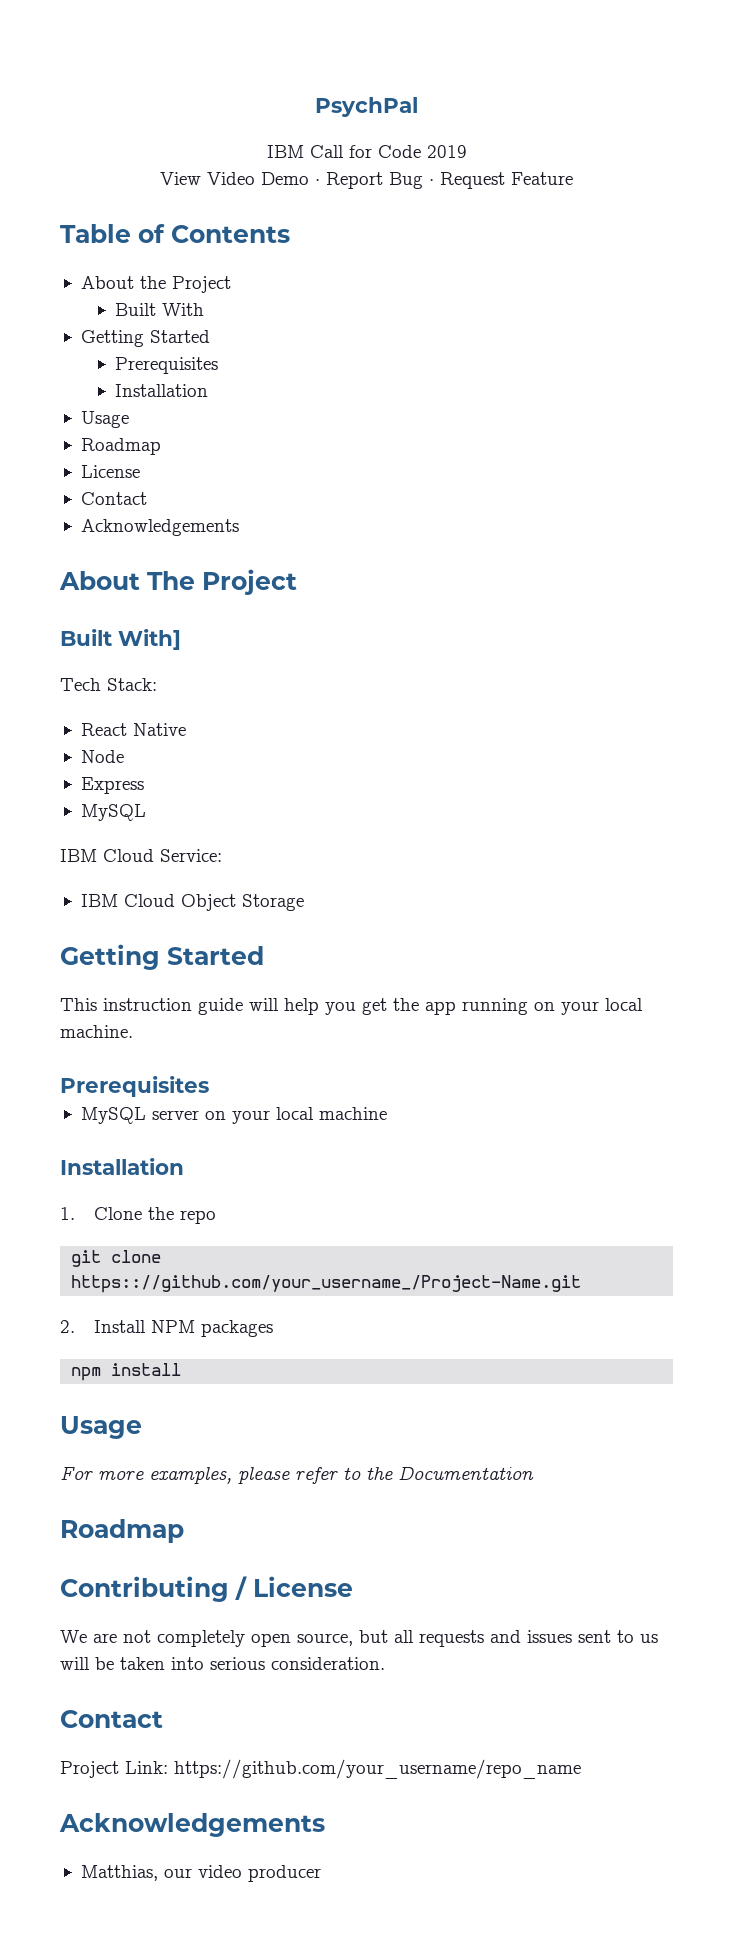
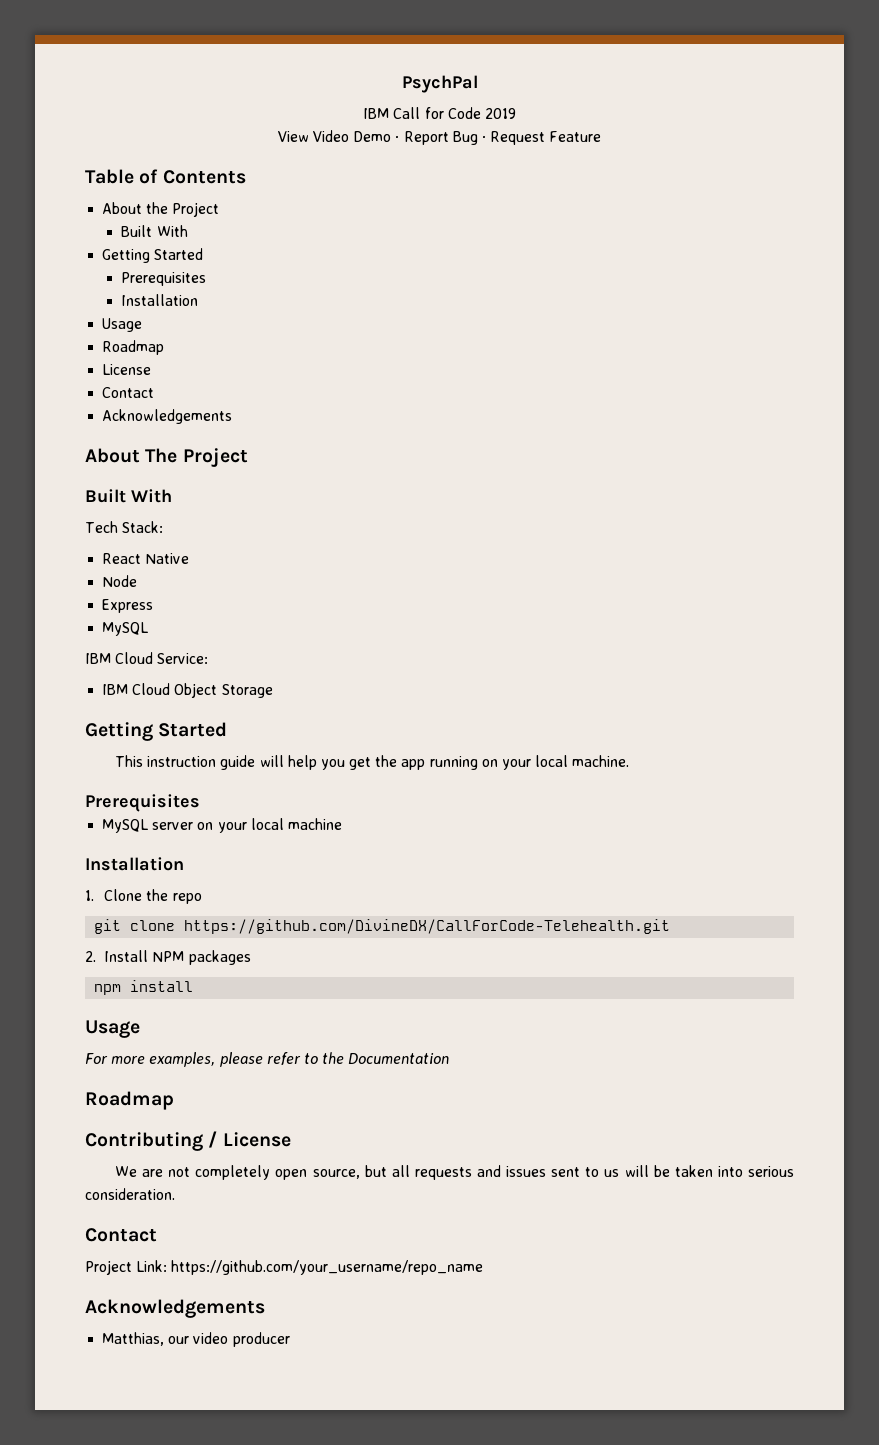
  About The Project
- Built With]
+ Built With
- git clone https:://github.com/your_username_/Project-Name.git
+ git clone https://github.com/DivineDX/CallForCode-Telehealth.git

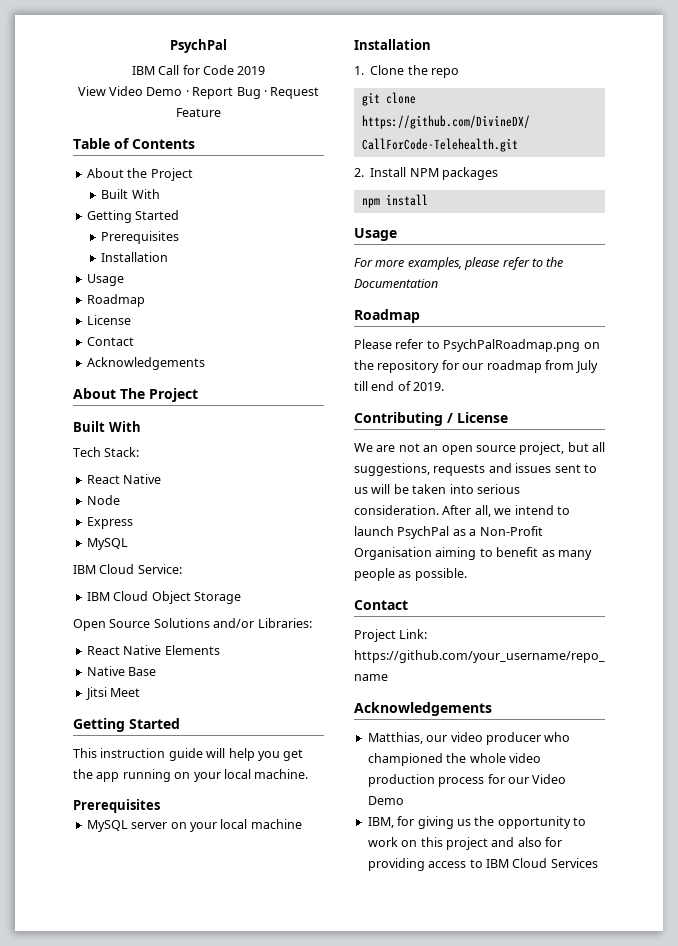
+ Open Source Solutions and/or Libraries:
+ React Native Elements
+ Native Base
+ Jitsi Meet
+ Please refer to PsychPalRoadmap.png on the repository for our roadmap from July till end of 2019.
- We are not completely open source, but all requests and issues sent to us will be taken into serious consideration.
+ We are not an open source project, but all suggestions, requests and issues sent to us will be taken into serious consideration. After all, we intend to launch PsychPal as a Non-Profit Organisation aiming to benefit as many people as possible.
- Matthias, our video producer
+ Matthias, our video producer who championed the whole video production process for our Video Demo
+ IBM, for giving us the opportunity to work on this project and also for providing access to IBM Cloud Services

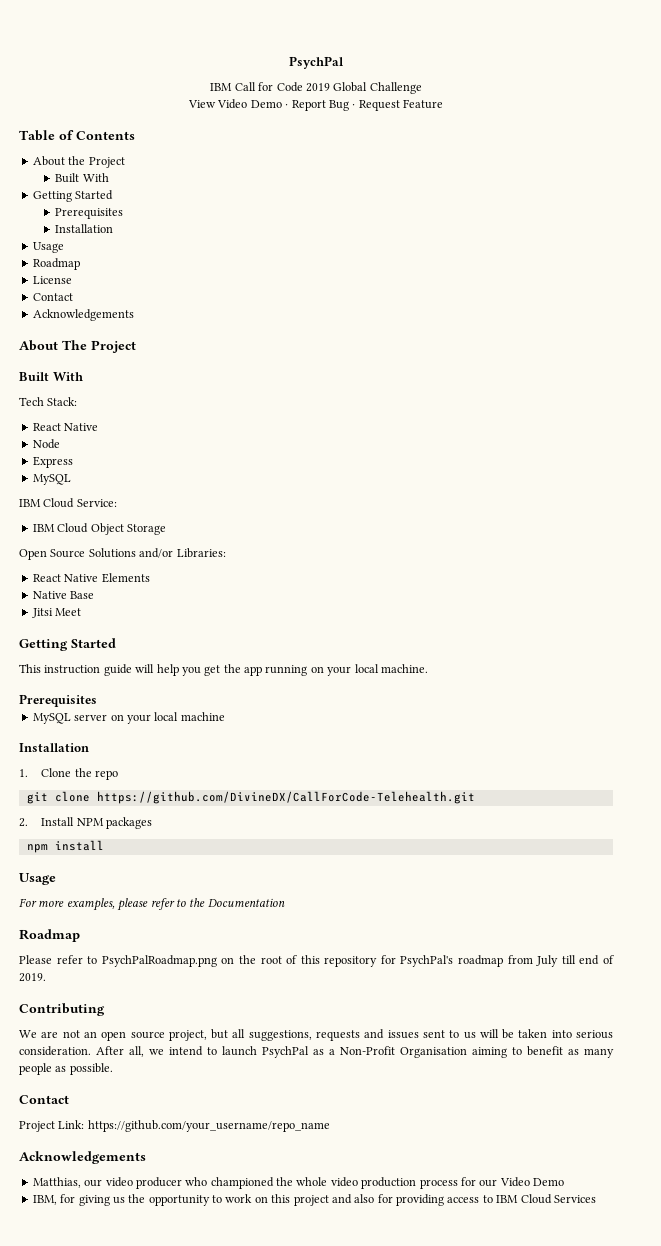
- IBM Call for Code 2019
+ IBM Call for Code 2019 Global Challenge
- Please refer to PsychPalRoadmap.png on the repository for our roadmap from July till end of 2019.
+ Please refer to PsychPalRoadmap.png on the root of this repository for PsychPal's roadmap from July till end of 2019.
- Contributing / License
+ Contributing

